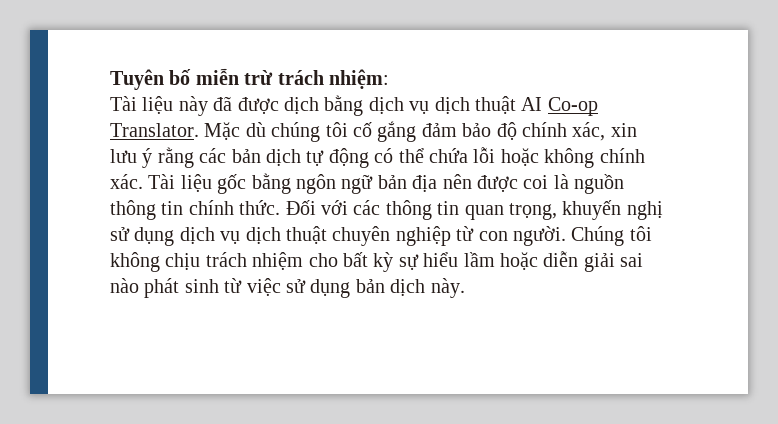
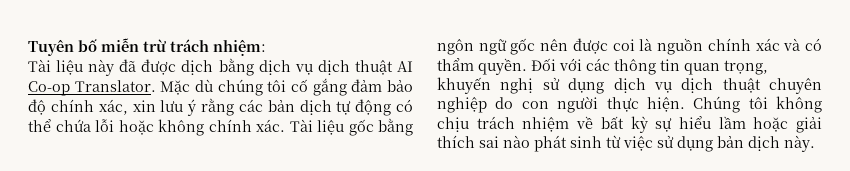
- Tài liệu gốc bằng ngôn ngữ bản địa nên được coi là nguồn thông tin chính thức.
+ Tài liệu gốc bằng ngôn ngữ gốc nên được coi là nguồn chính xác và có thẩm quyền.
- Đối với các thông tin quan trọng, khuyến nghị sử dụng dịch vụ dịch thuật chuyên nghiệp từ con người.
+ Đối với các thông tin quan trọng, khuyến nghị sử dụng dịch vụ dịch thuật chuyên nghiệp do con người thực hiện.
- Chúng tôi không chịu trách nhiệm cho bất kỳ sự hiểu lầm hoặc diễn giải sai nào phát sinh từ việc sử dụng bản dịch này.
+ Chúng tôi không chịu trách nhiệm về bất kỳ sự hiểu lầm hoặc giải thích sai nào phát sinh từ việc sử dụng bản dịch này.

